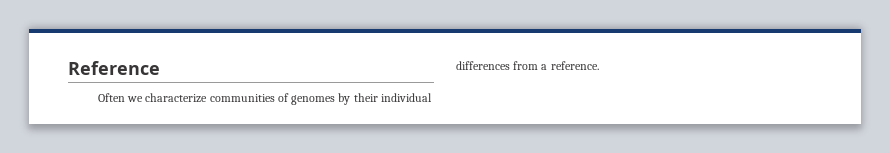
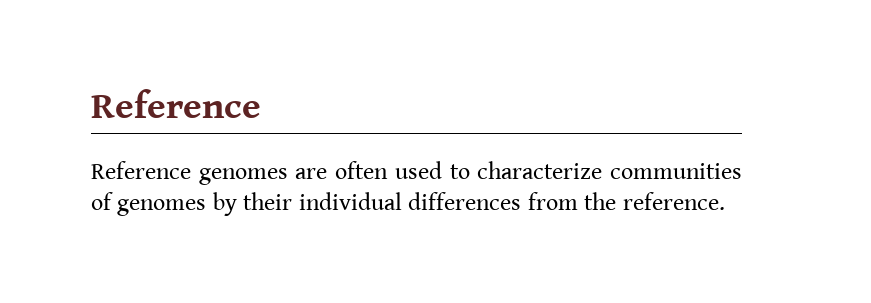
- Often we characterize communities of genomes by their individual differences from a reference.
+ Reference genomes are often used to characterize communities of genomes by their individual differences from the reference.

